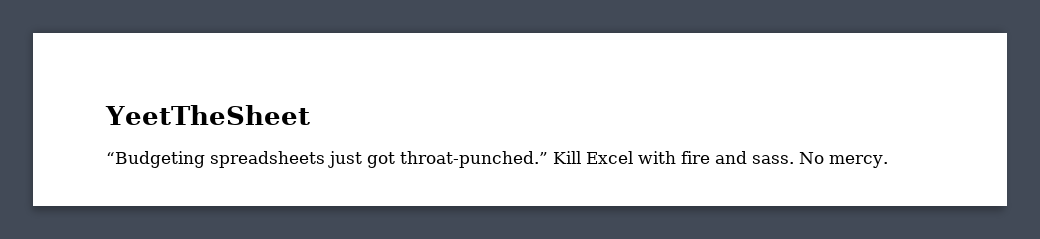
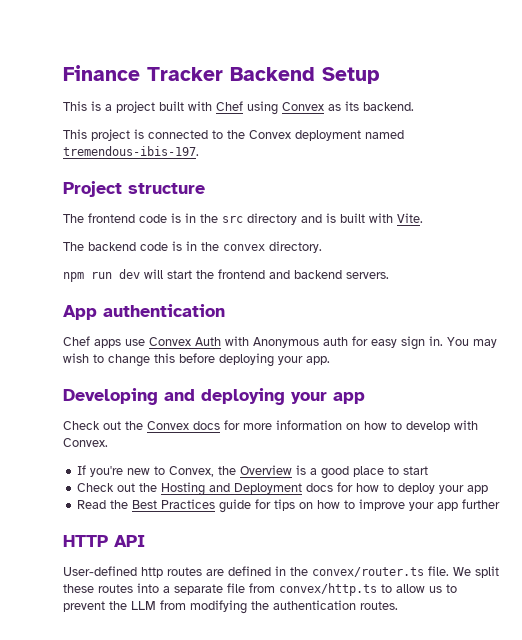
- YeetTheSheet
- “Budgeting spreadsheets just got throat-punched.” Kill Excel with fire and sass. No mercy.
+ Finance Tracker Backend Setup
+ This is a project built with Chef using Convex as its backend.
+ This project is connected to the Convex deployment named tremendous-ibis-197.
+ Project structure
+ The frontend code is in the src directory and is built with Vite.
+ The backend code is in the convex directory.
+ npm run dev will start the frontend and backend servers.
+ App authentication
+ Chef apps use Convex Auth with Anonymous auth for easy sign in. You may wish to change this before deploying your app.
+ Developing and deploying your app
+ Check out the Convex docs for more information on how to develop with Convex.
+ If you're new to Convex, the Overview is a good place to start
+ Check out the Hosting and Deployment docs for how to deploy your app
+ Read the Best Practices guide for tips on how to improve your app further
+ HTTP API
+ User-defined http routes are defined in the convex/router.ts file. We split these routes into a separate file from convex/http.ts to allow us to prevent the LLM from modifying the authentication routes.

